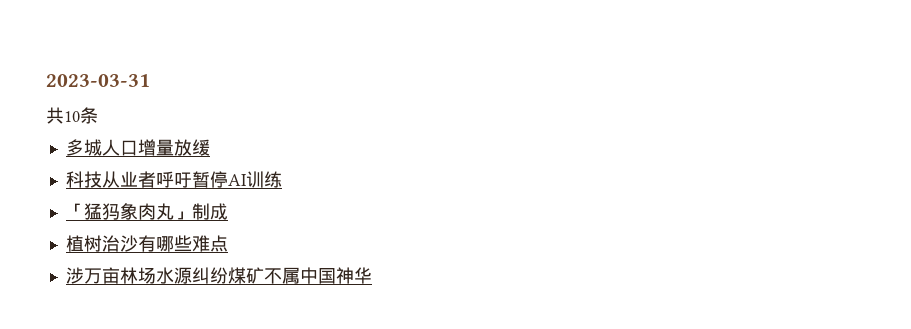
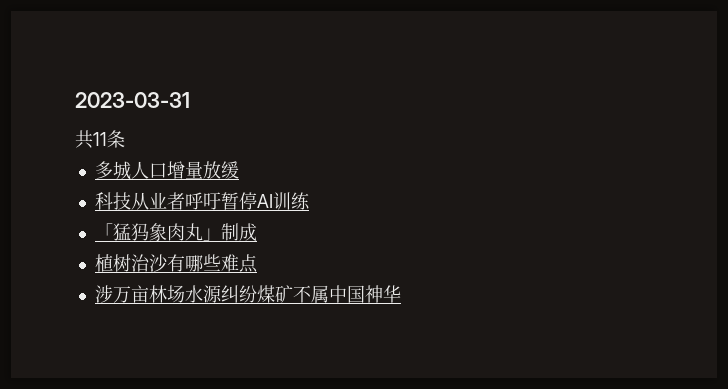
- 共10条
+ 共11条

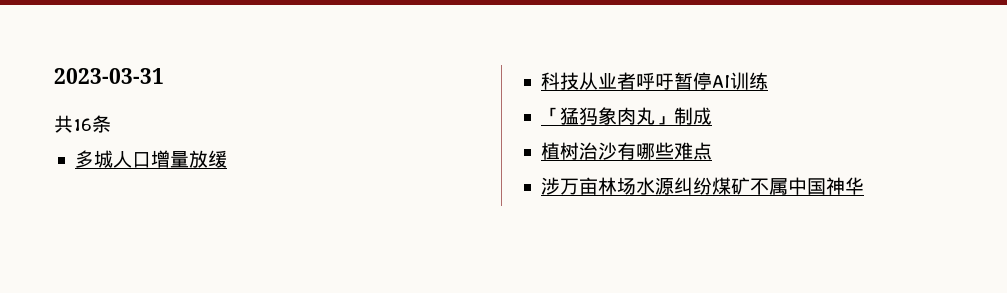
- 共11条
+ 共16条

